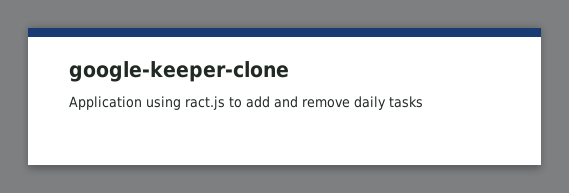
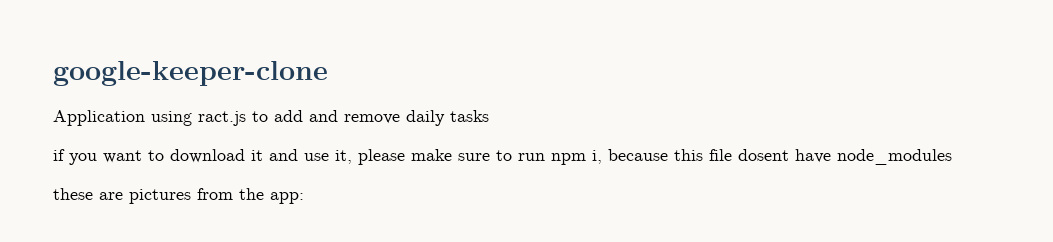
+ if you want to download it and use it, please make sure to run npm i, because this file dosent have node_modules
+ these are pictures from the app:

